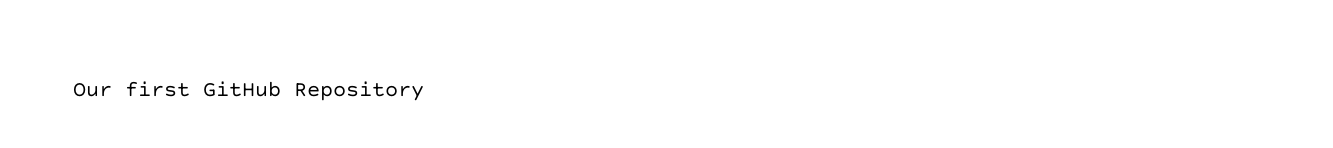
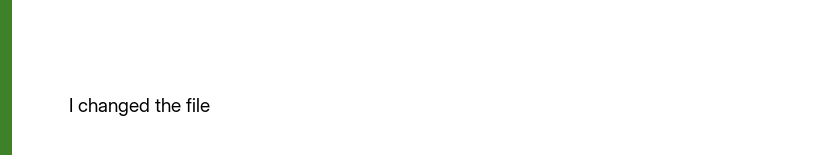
- Our first GitHub Repository
+ I changed the file

